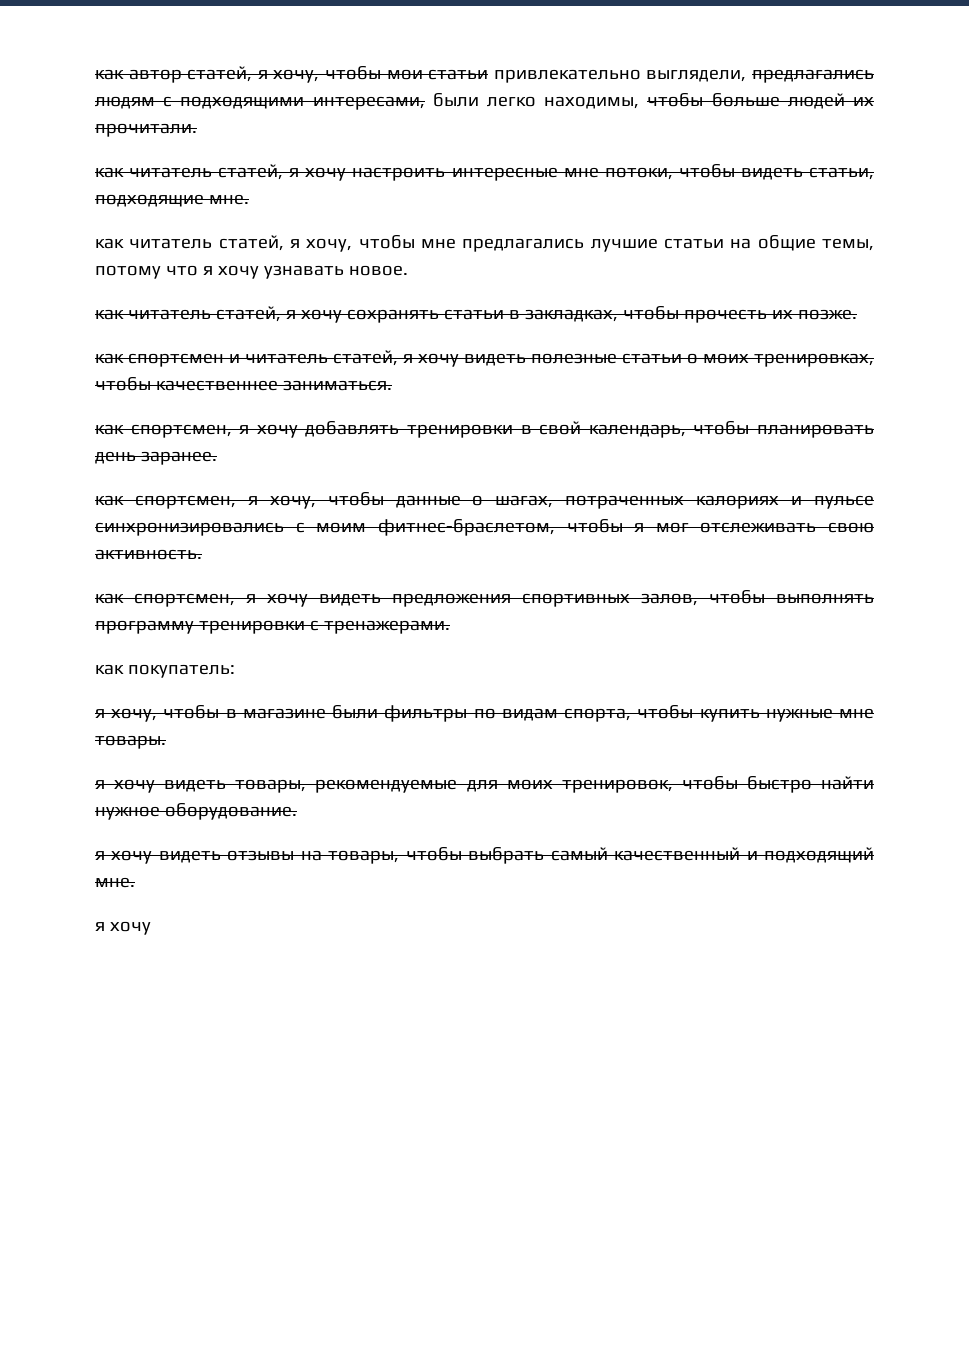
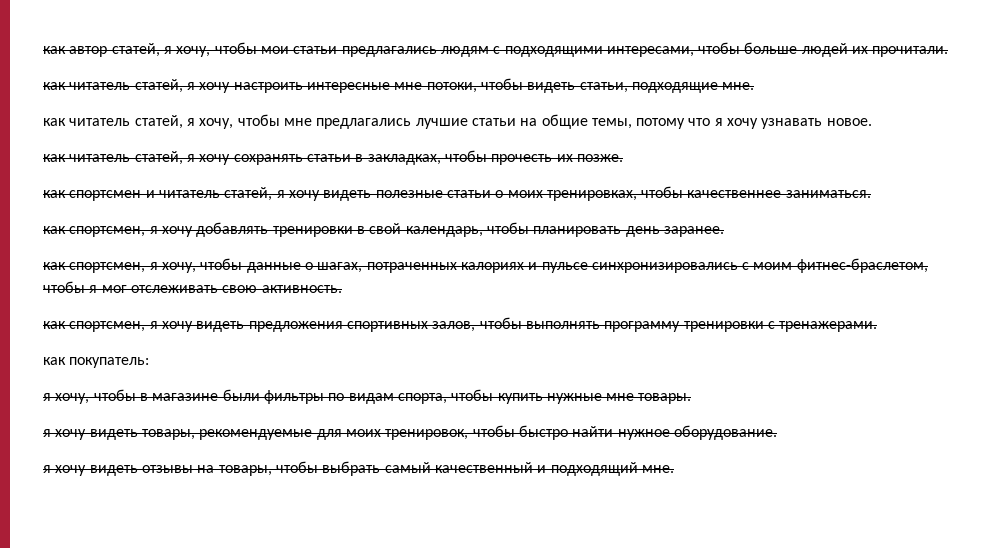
- как автор статей, я хочу, чтобы мои статьи привлекательно выглядели, предлагались людям с подходящими интересами, были легко находимы, чтобы больше людей их прочитали.
+ как автор статей, я хочу, чтобы мои статьи предлагались людям с подходящими интересами, чтобы больше людей их прочитали.
  я хочу видеть отзывы на товары, чтобы выбрать самый качественный и подходящий мне.
- я хочу

